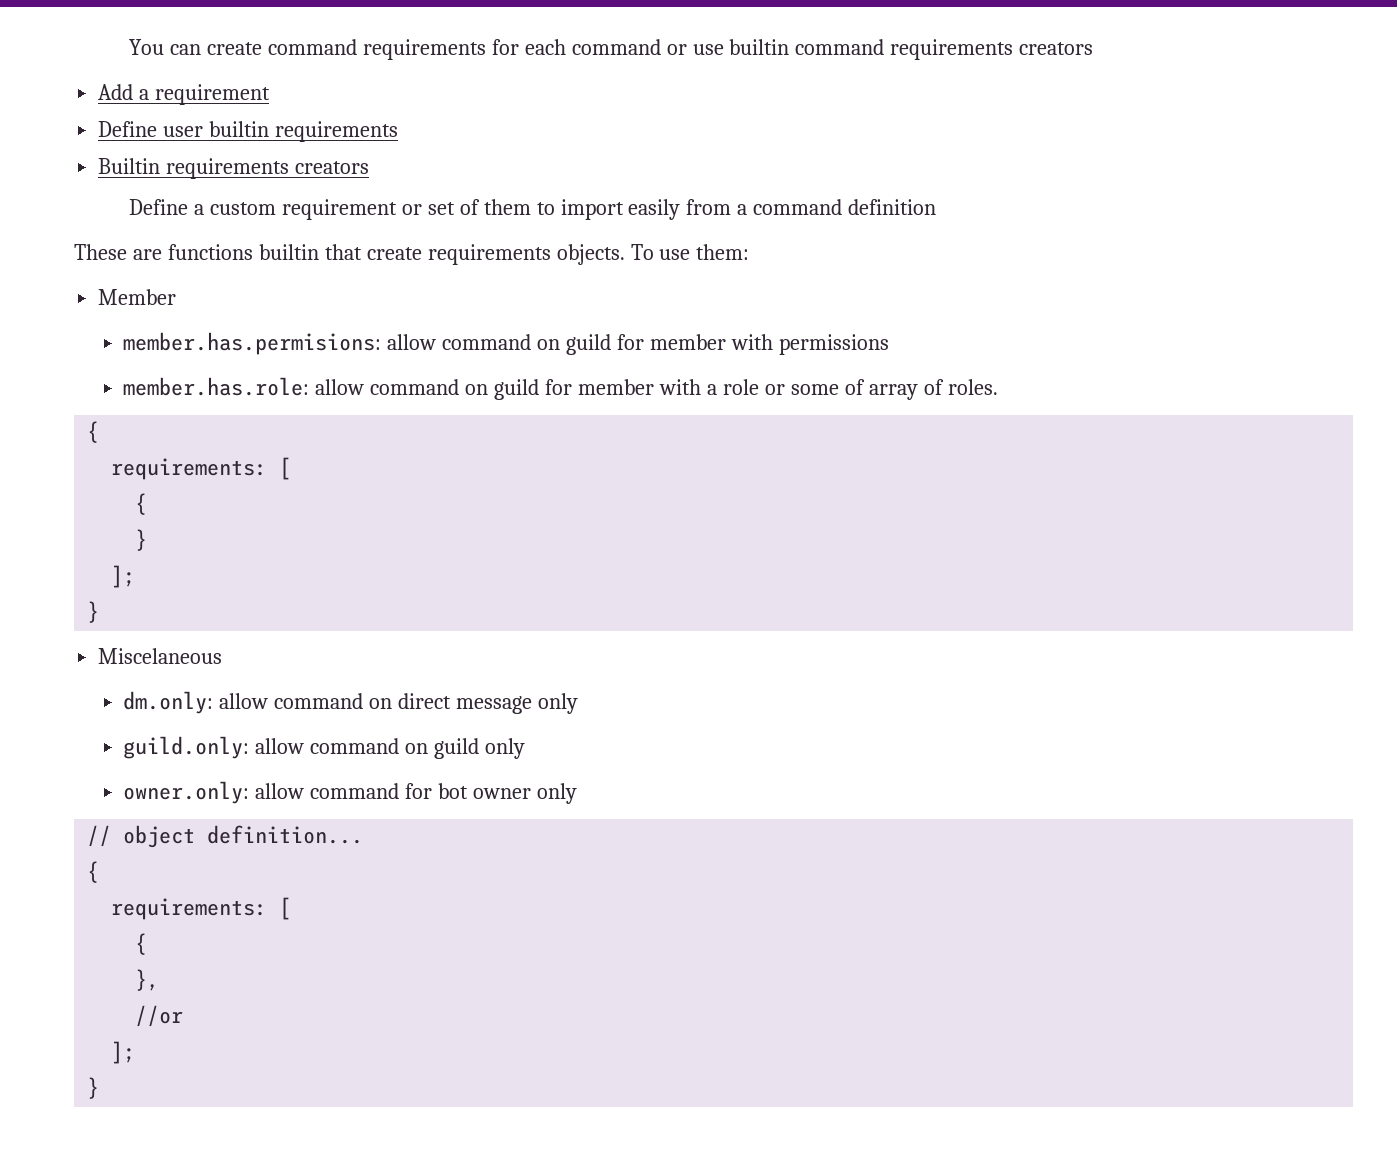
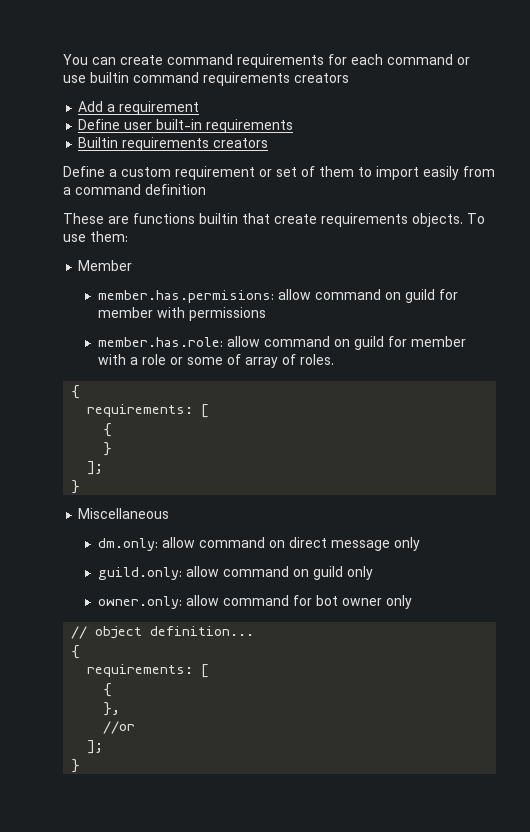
- Define user builtin requirements
+ Define user built-in requirements
- Miscelaneous
+ Miscellaneous

